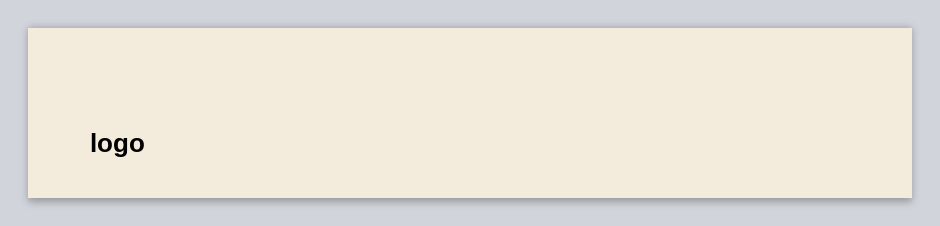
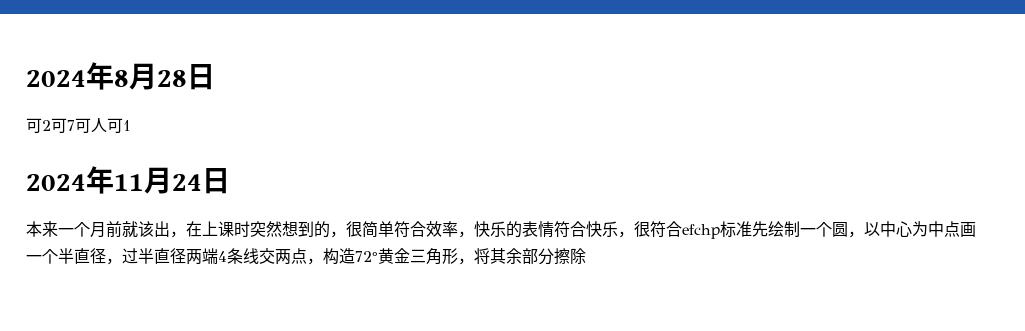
- logo
+ 2024年8月28日
+ 可2可7可人可1
+ 2024年11月24日
+ 本来一个月前就该出，在上课时突然想到的，很简单符合效率，快乐的表情符合快乐，很符合efchp标准先绘制一个圆，以中心为中点画一个半直径，过半直径两端4条线交两点，构造72°黄金三角形，将其余部分擦除

